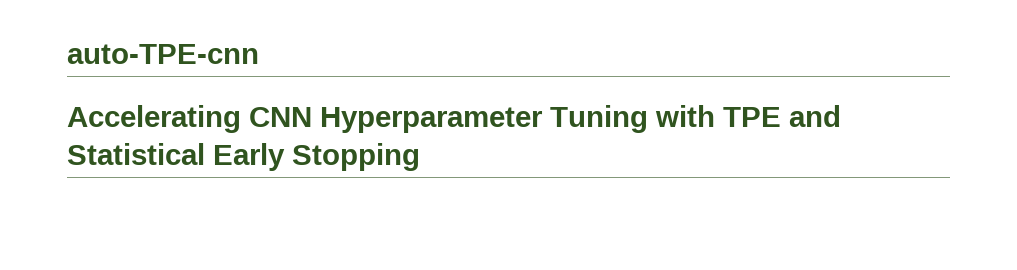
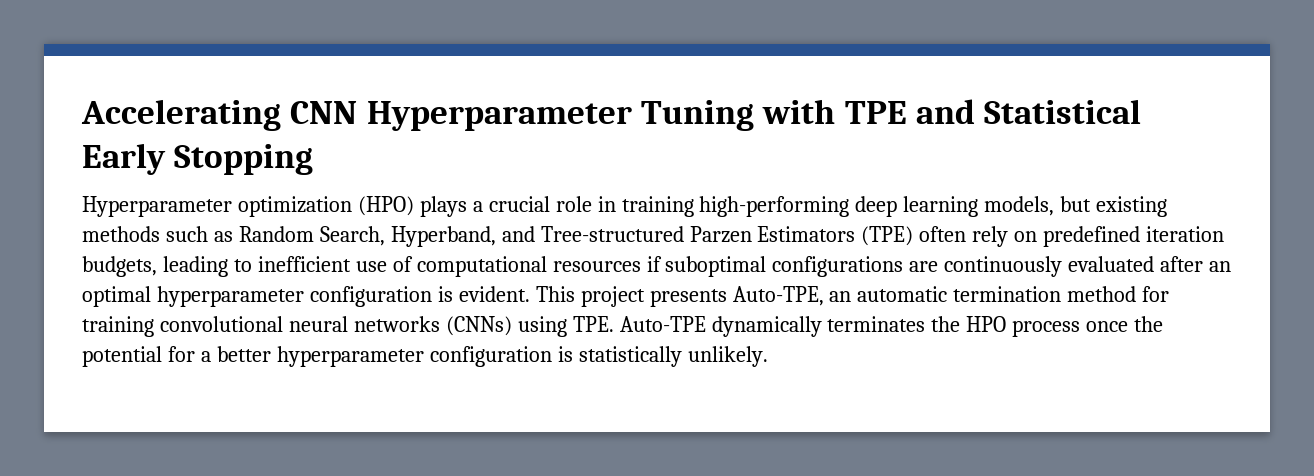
- auto-TPE-cnn
+ Hyperparameter optimization (HPO) plays a crucial role in training high-performing deep learning models, but existing methods such as Random Search, Hyperband, and Tree-structured Parzen Estimators (TPE) often rely on predefined iteration budgets, leading to inefficient use of computational resources if suboptimal configurations are continuously evaluated after an optimal hyperparameter configuration is evident. This project presents Auto-TPE, an automatic termination method for training convolutional neural networks (CNNs) using TPE. Auto-TPE dynamically terminates the HPO process once the potential for a better hyperparameter configuration is statistically unlikely.

